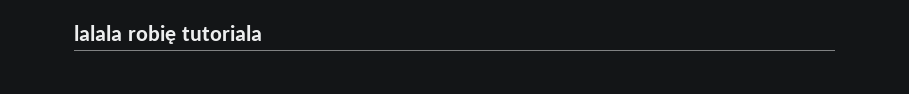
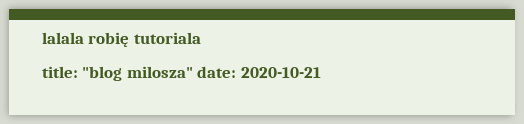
+ title: "blog milosza" date: 2020-10-21

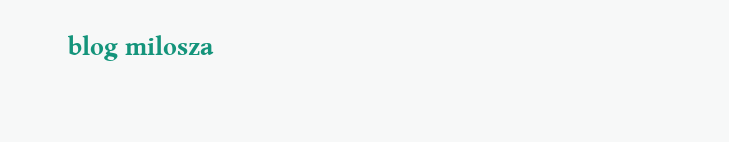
- lalala robię tutoriala
- title: "blog milosza" date: 2020-10-21
+ blog milosza

